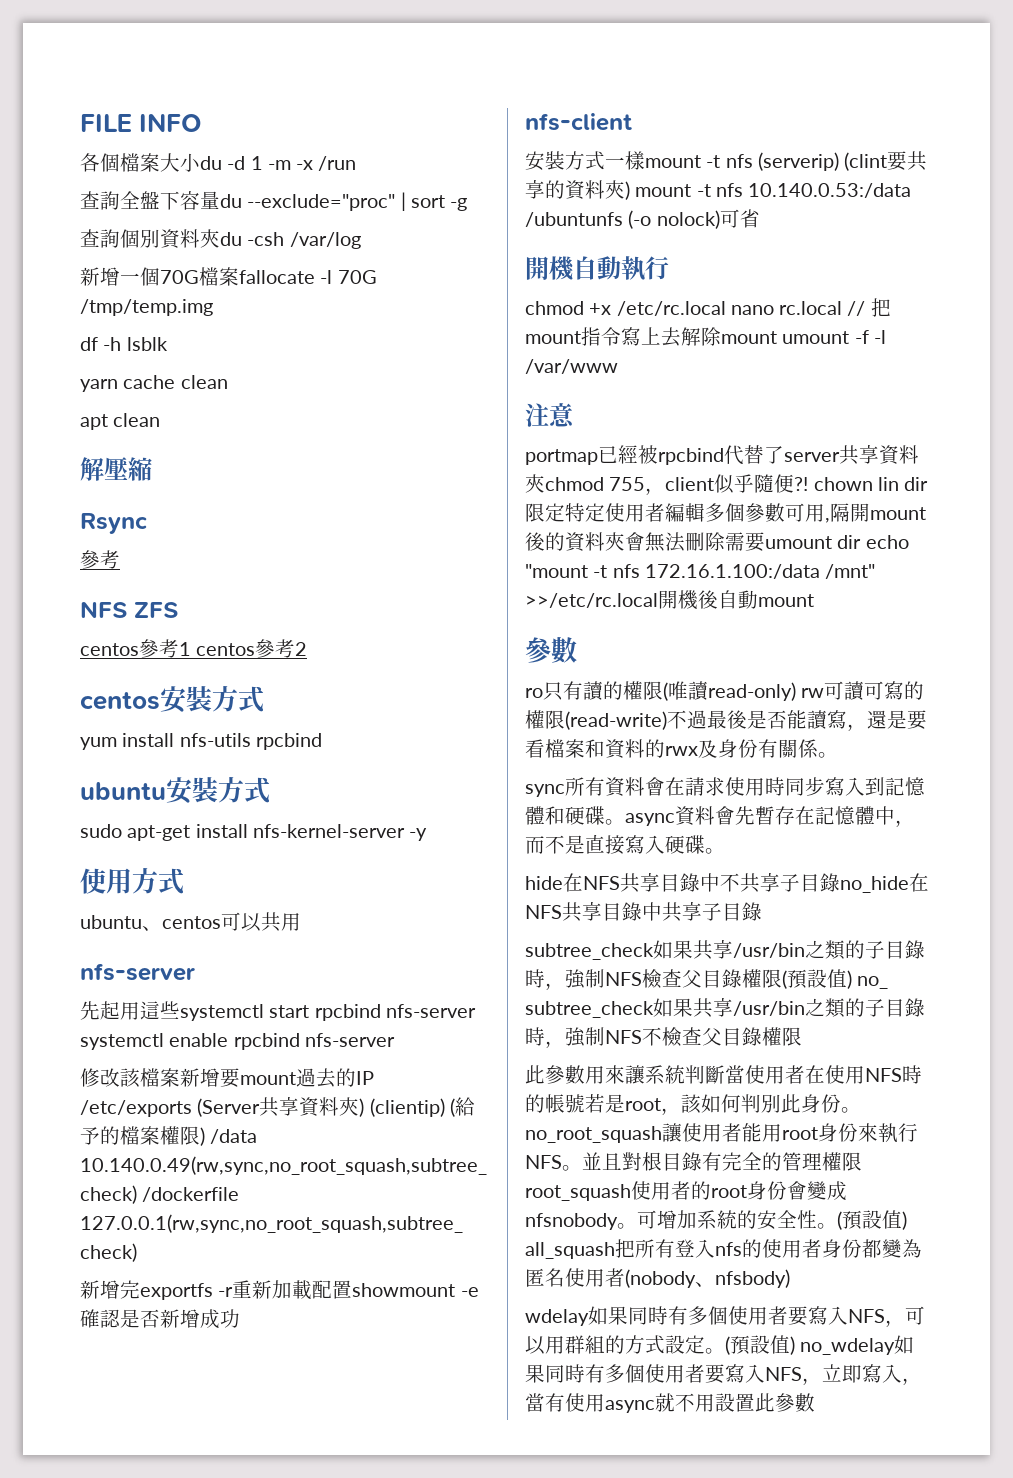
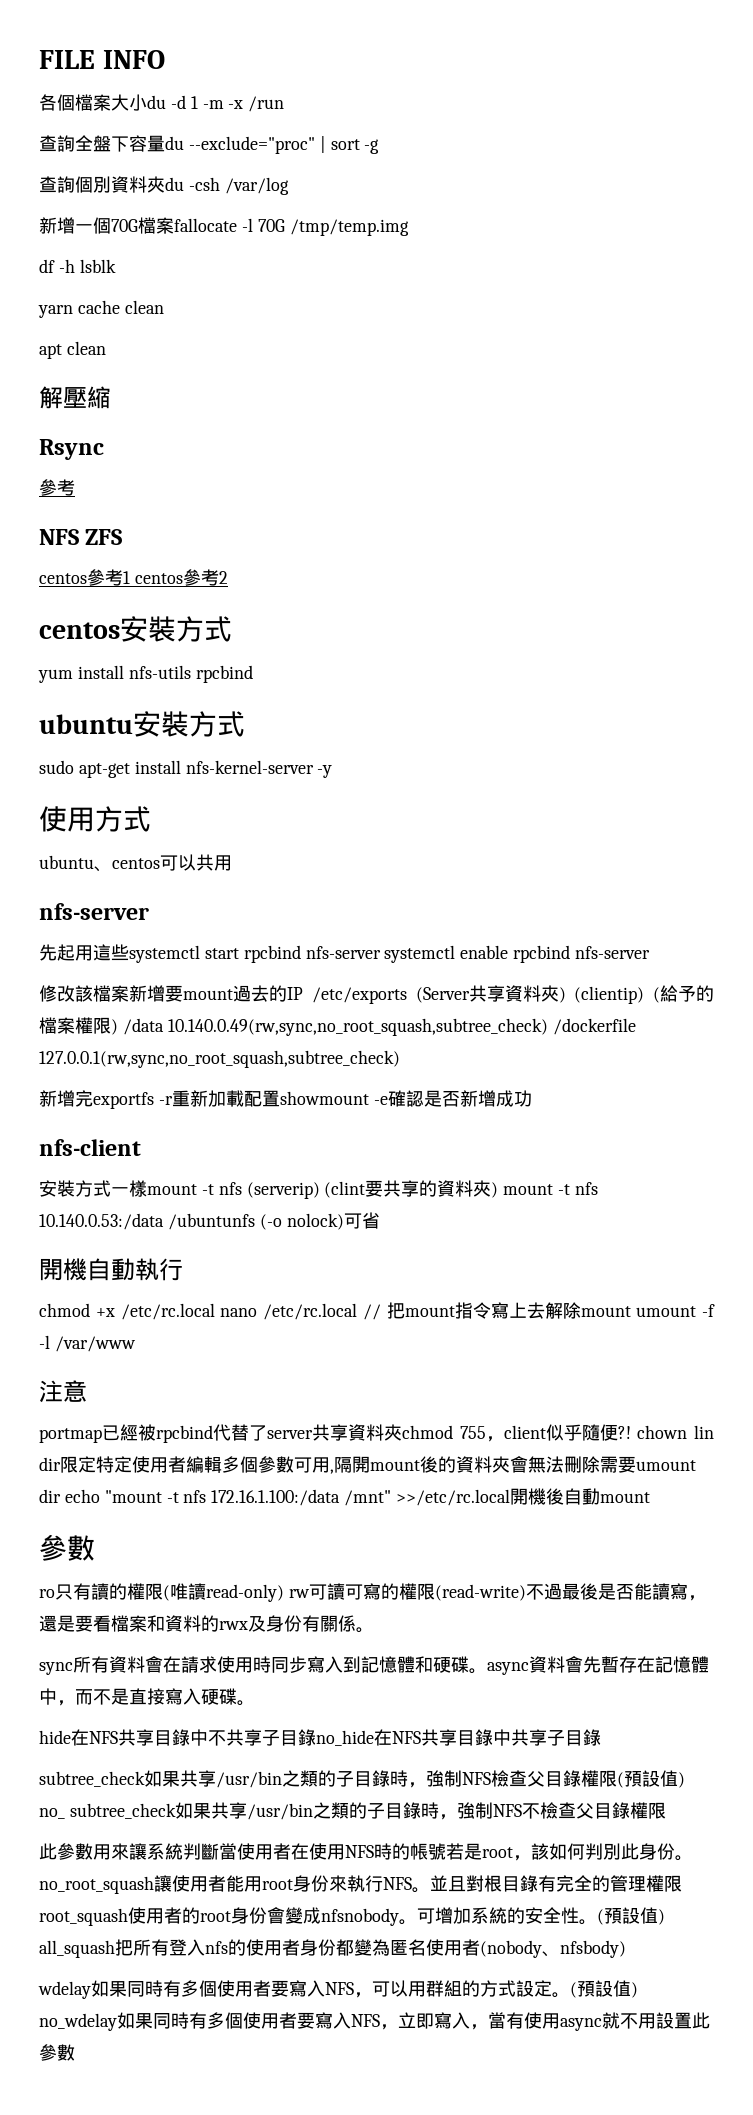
- chmod +x /etc/rc.local nano rc.local // 把mount指令寫上去解除mount umount -f -l /var/www
+ chmod +x /etc/rc.local nano /etc/rc.local // 把mount指令寫上去解除mount umount -f -l /var/www

